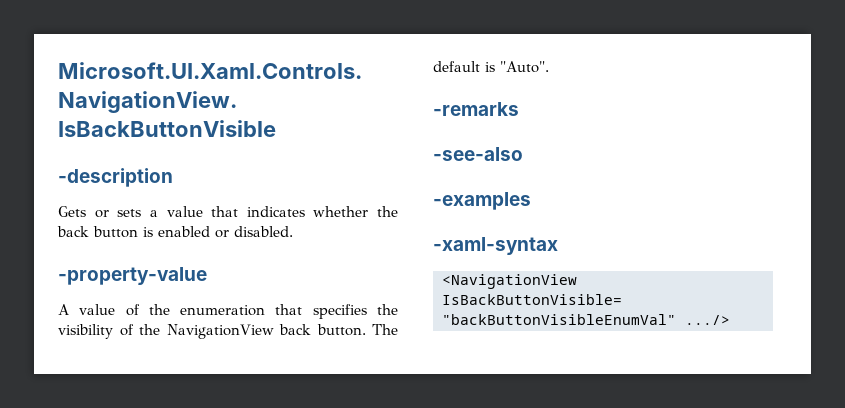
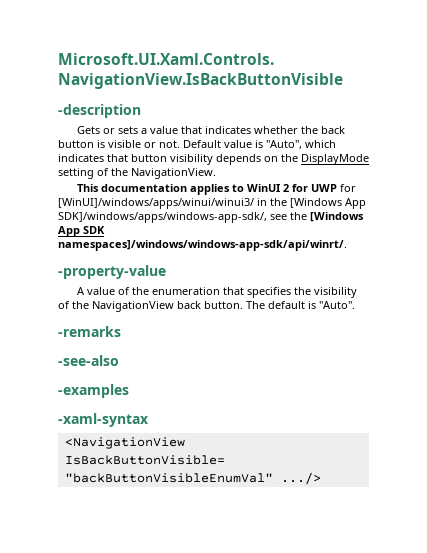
- Gets or sets a value that indicates whether the back button is enabled or disabled.
+ Gets or sets a value that indicates whether the back button is visible or not. Default value is "Auto", which indicates that button visibility depends on the DisplayMode setting of the NavigationView.
+ This documentation applies to WinUI 2 for UWP for [WinUI]/windows/apps/winui/winui3/ in the [Windows App SDK]/windows/apps/windows-app-sdk/, see the [Windows App SDK namespaces]/windows/windows-app-sdk/api/winrt/.

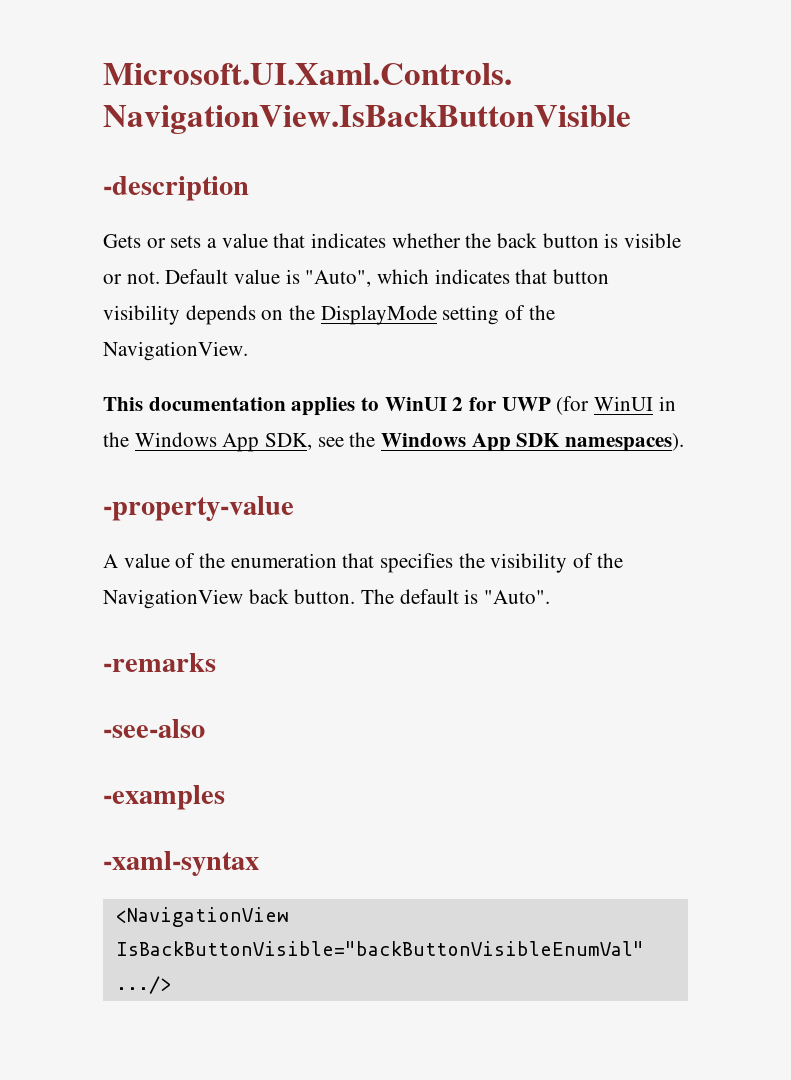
- This documentation applies to WinUI 2 for UWP for [WinUI]/windows/apps/winui/winui3/ in the [Windows App SDK]/windows/apps/windows-app-sdk/, see the [Windows App SDK namespaces]/windows/windows-app-sdk/api/winrt/.
+ This documentation applies to WinUI 2 for UWP (for WinUI in the Windows App SDK, see the Windows App SDK namespaces).

